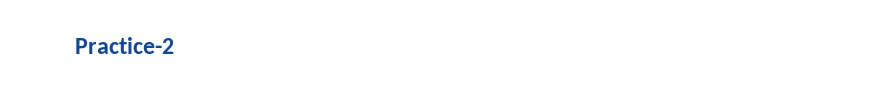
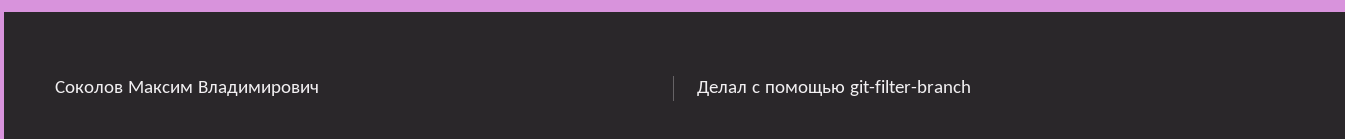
- Practice-2
+ Соколов Максим Владимирович
+ Делал с помощью git-filter-branch

